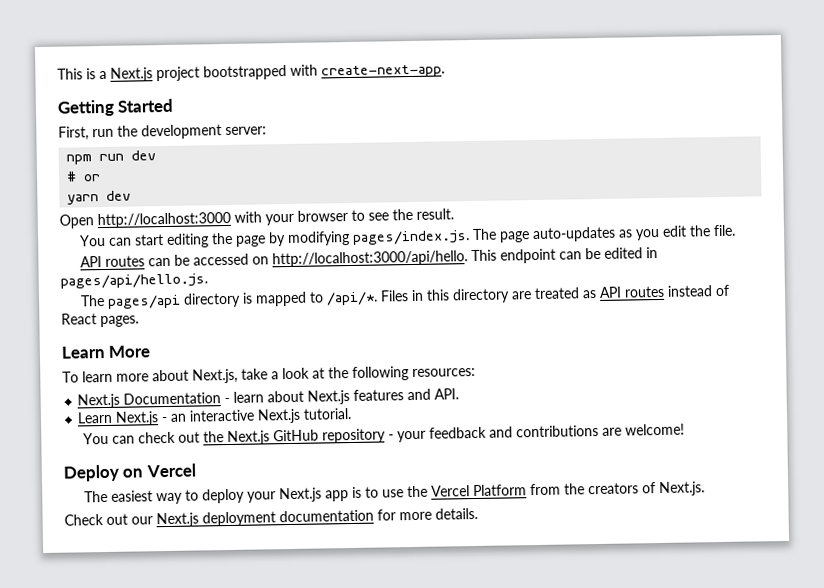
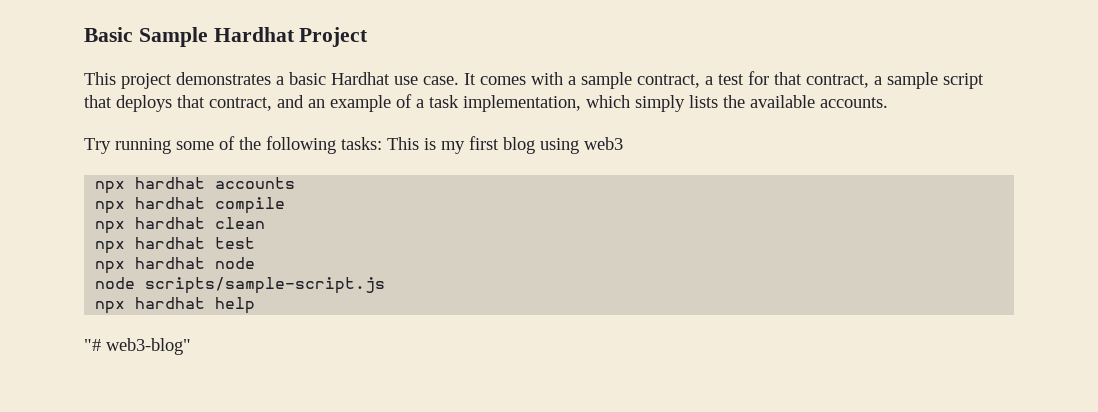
- This is a Next.js project bootstrapped with create-next-app.
- Getting Started
- First, run the development server:
- npm run dev
- # or
- yarn dev
- Open http://localhost:3000 with your browser to see the result.
- You can start editing the page by modifying pages/index.js. The page auto-updates as you edit the file.
- API routes can be accessed on http://localhost:3000/api/hello. This endpoint can be edited in pages/api/hello.js.
- The pages/api directory is mapped to /api/*. Files in this directory are treated as API routes instead of React pages.
- Learn More
- To learn more about Next.js, take a look at the following resources:
- Next.js Documentation - learn about Next.js features and API.
- Learn Next.js - an interactive Next.js tutorial.
- You can check out the Next.js GitHub repository - your feedback and contributions are welcome!
- Deploy on Vercel
- The easiest way to deploy your Next.js app is to use the Vercel Platform from the creators of Next.js.
- Check out our Next.js deployment documentation for more details.
+ Basic Sample Hardhat Project
+ This project demonstrates a basic Hardhat use case. It comes with a sample contract, a test for that contract, a sample script that deploys that contract, and an example of a task implementation, which simply lists the available accounts.
+ Try running some of the following tasks: This is my first blog using web3
+ npx hardhat accounts
+ npx hardhat compile
+ npx hardhat clean
+ npx hardhat test
+ npx hardhat node
+ node scripts/sample-script.js
+ npx hardhat help
+ "# web3-blog"

